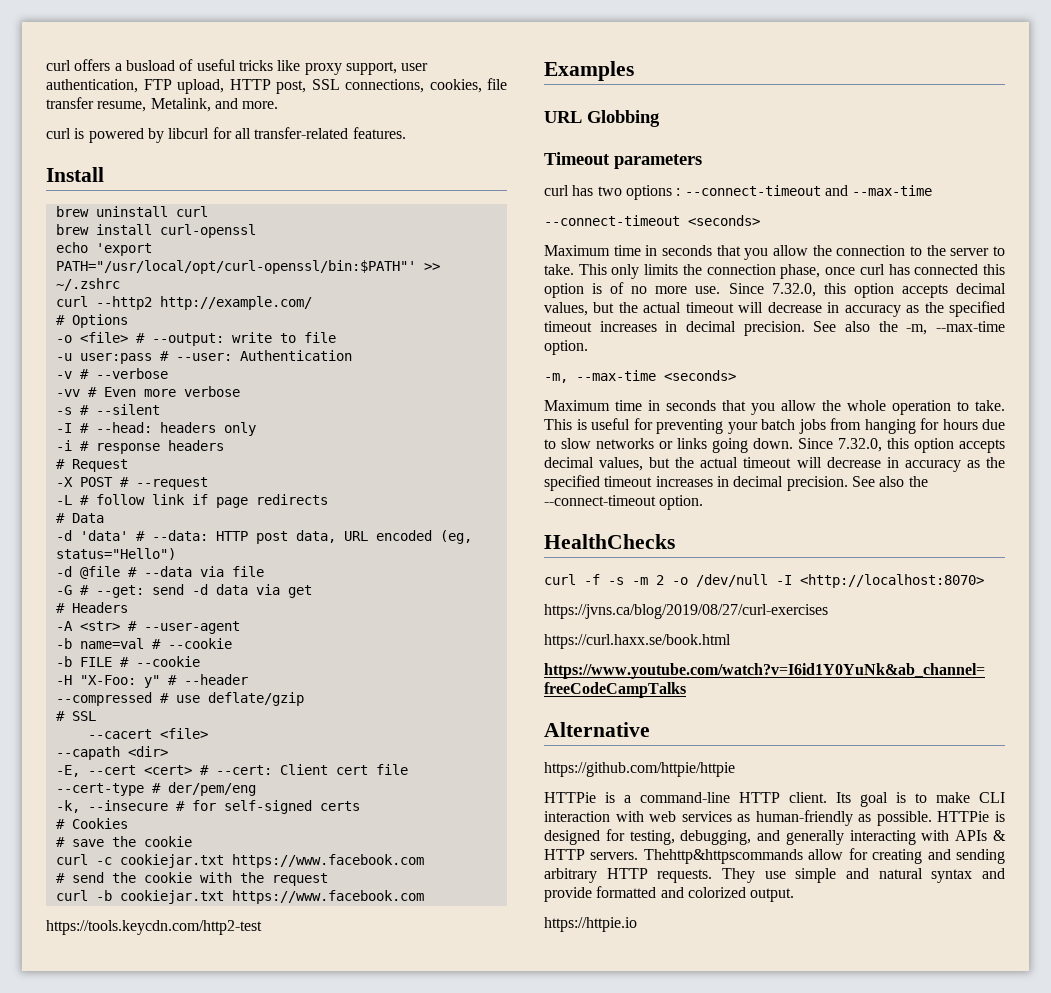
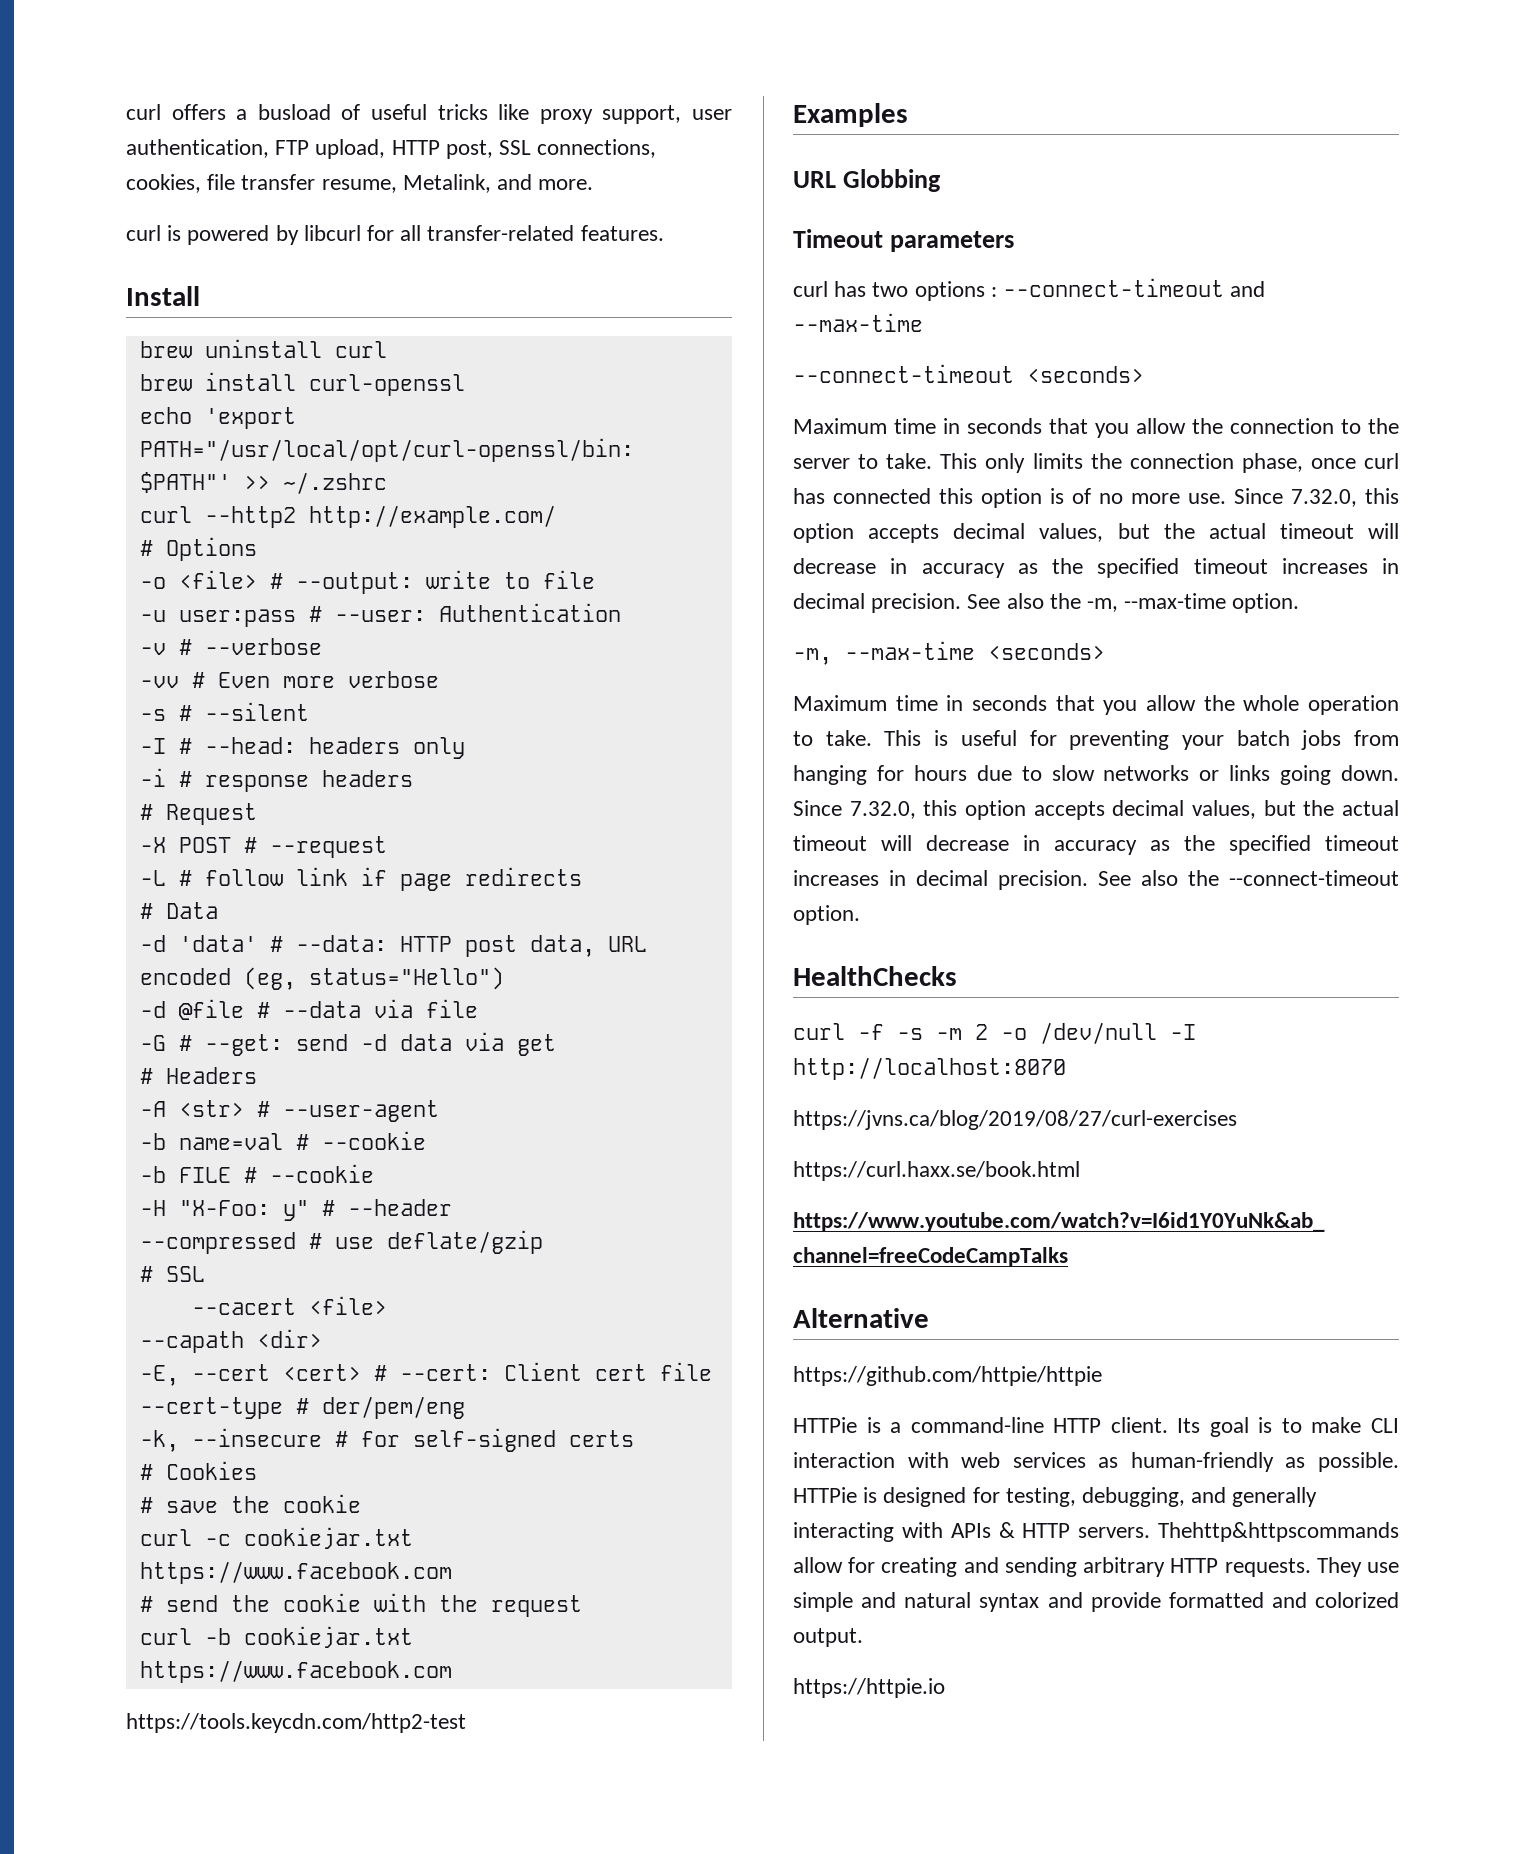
- curl -f -s -m 2 -o /dev/null -I <http://localhost:8070>
+ curl -f -s -m 2 -o /dev/null -I http://localhost:8070

